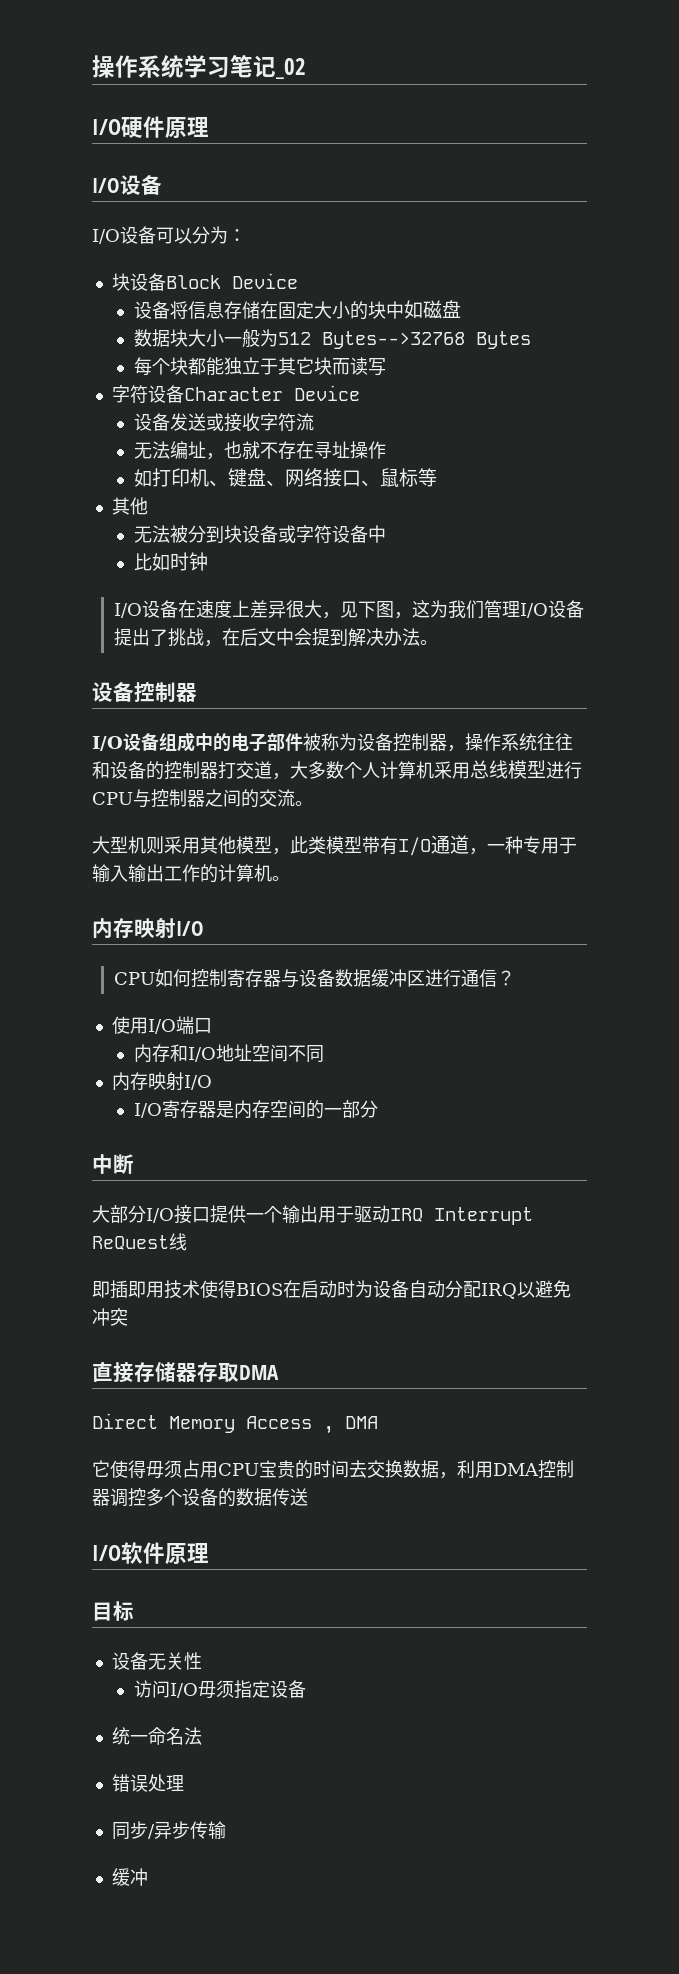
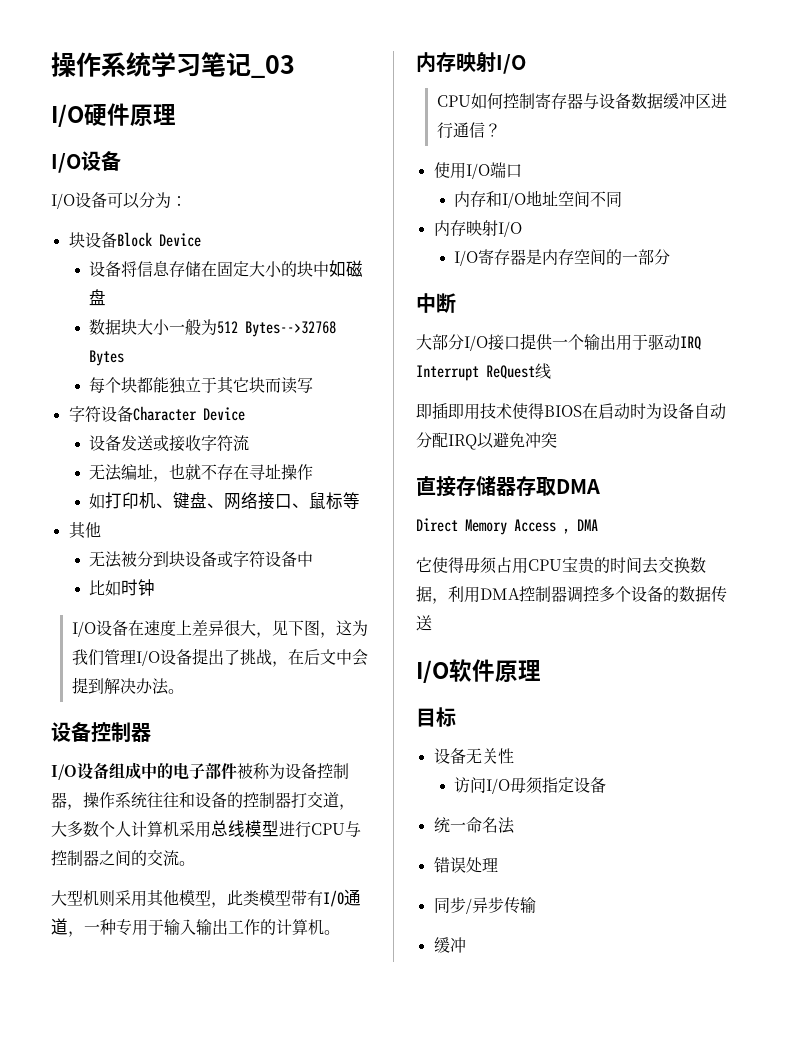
- 操作系统学习笔记_02
+ 操作系统学习笔记_03

